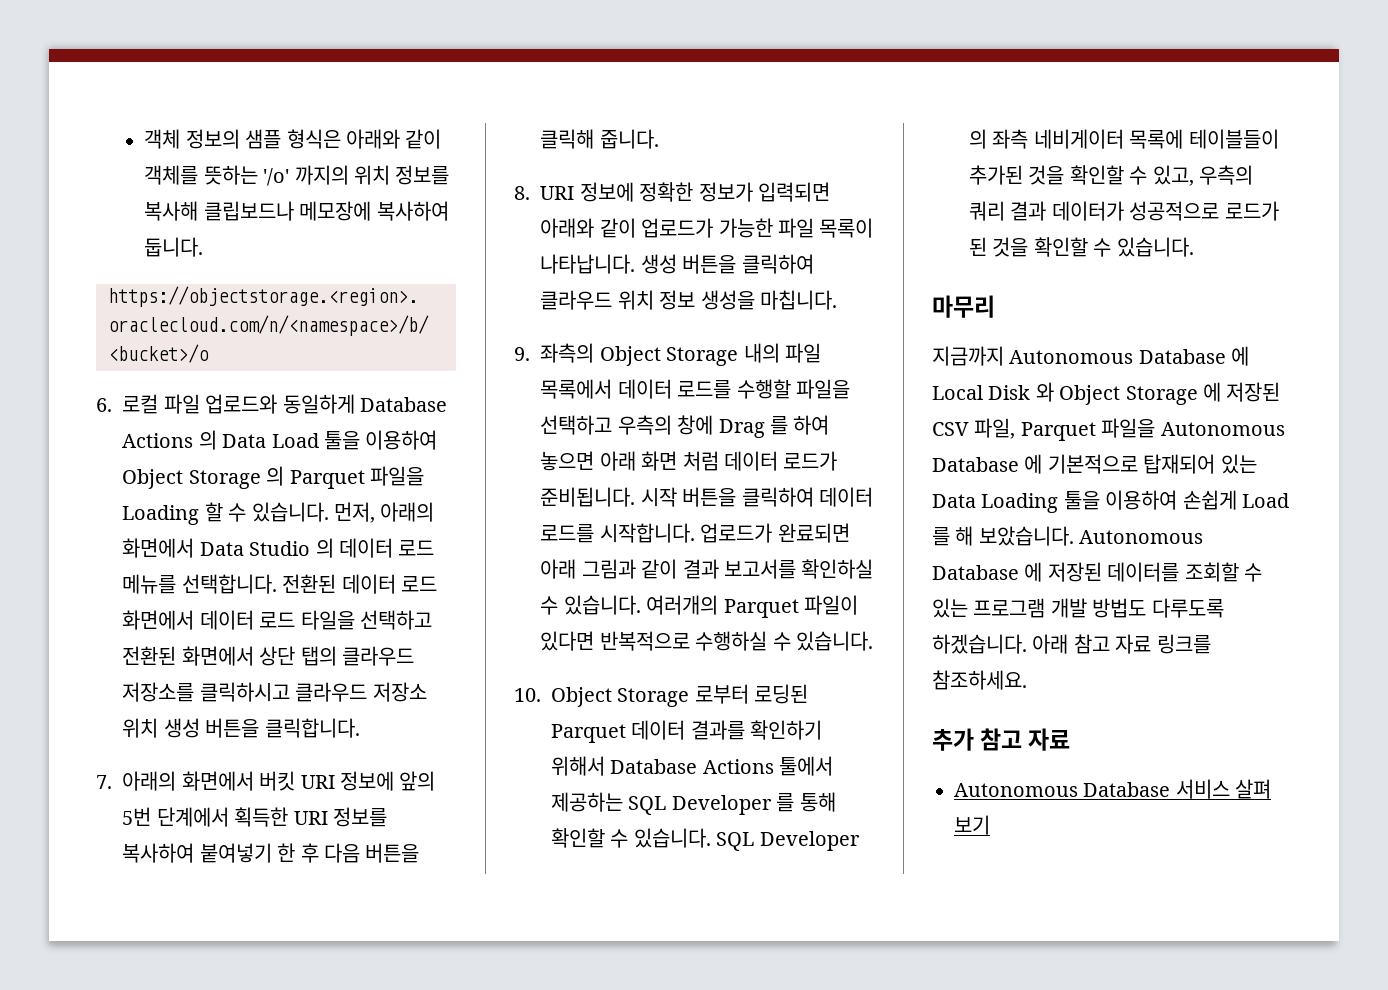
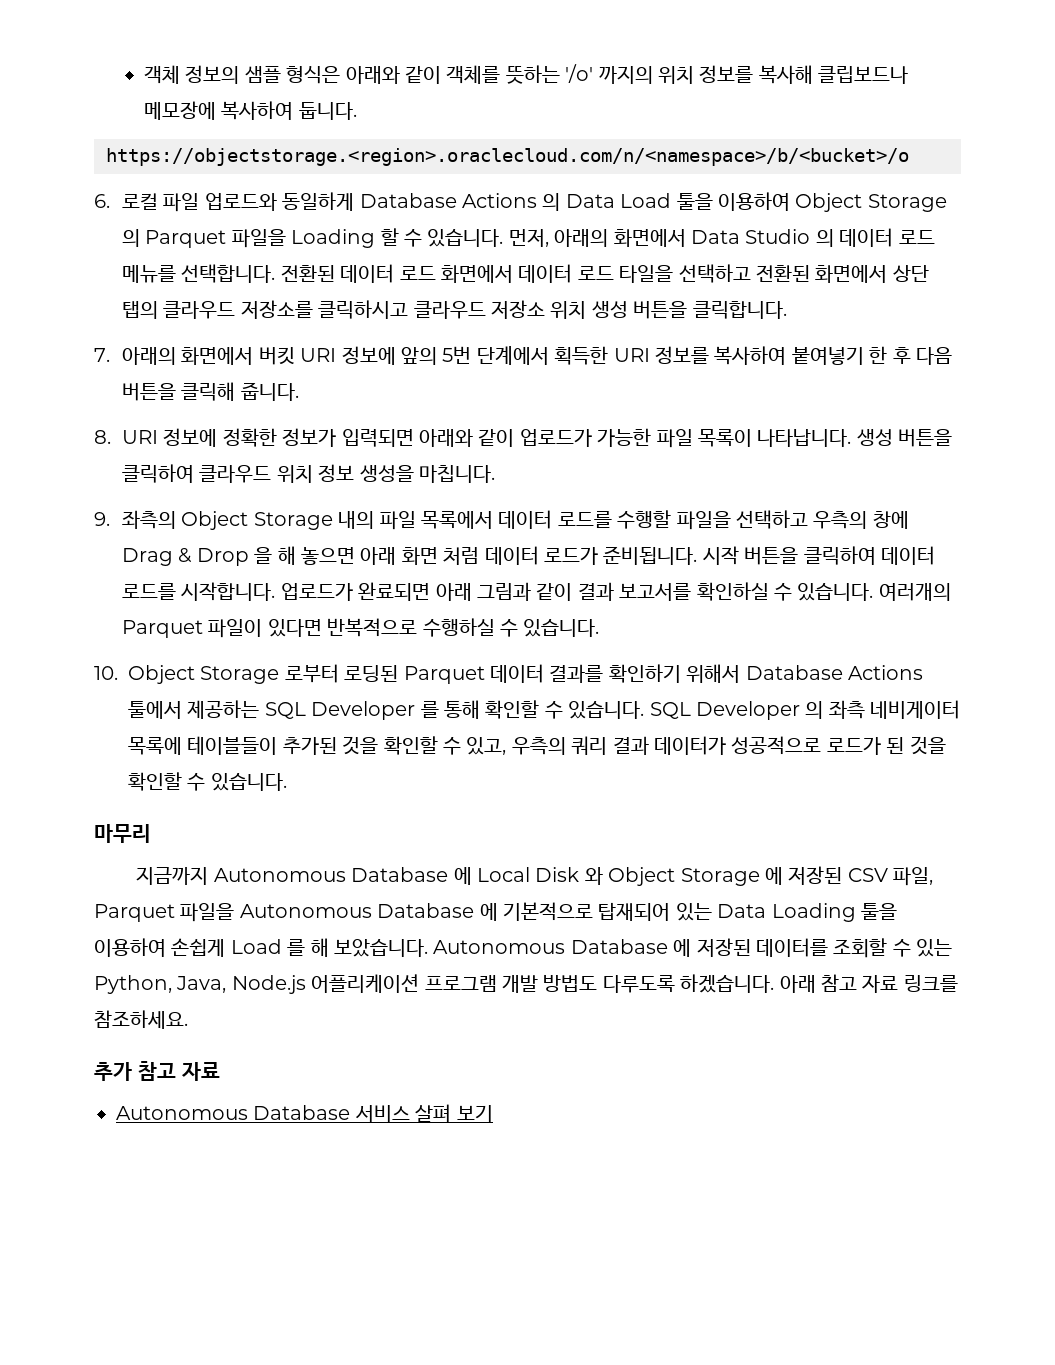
- 9. 좌측의 Object Storage 내의 파일 목록에서 데이터 로드를 수행할 파일을 선택하고 우측의 창에 Drag 를 하여 놓으면 아래 화면 처럼 데이터 로드가 준비됩니다.
+ 9. 좌측의 Object Storage 내의 파일 목록에서 데이터 로드를 수행할 파일을 선택하고 우측의 창에 Drag & Drop 을 해 놓으면 아래 화면 처럼 데이터 로드가 준비됩니다.
- Autonomous Database 에 저장된 데이터를 조회할 수 있는 프로그램 개발 방법도 다루도록 하겠습니다.
+ Autonomous Database 에 저장된 데이터를 조회할 수 있는 Python, Java, Node.js 어플리케이션 프로그램 개발 방법도 다루도록 하겠습니다.

